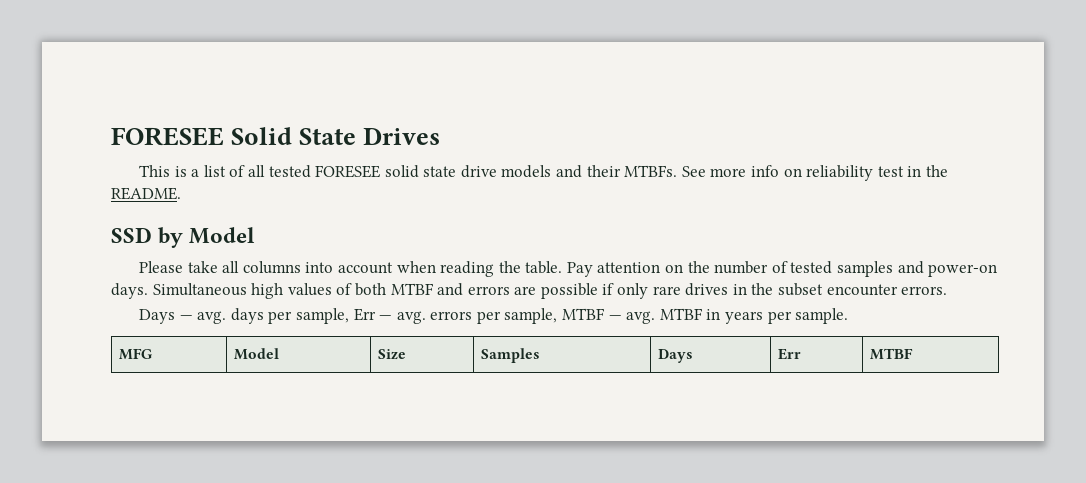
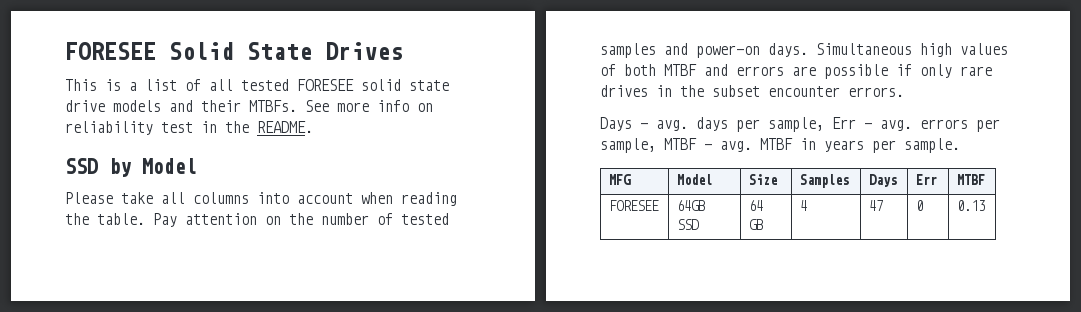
+ FORESEE | 64GB SSD | 64 GB | 4 | 47 | 0 | 0.13

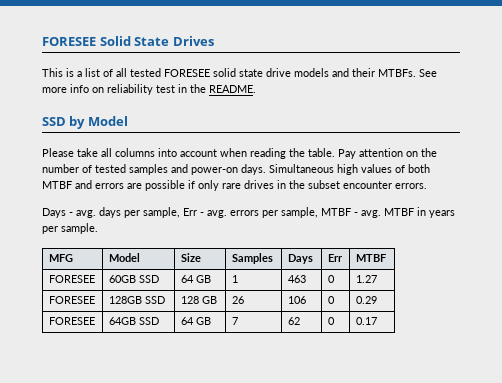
- Days — avg. days per sample, Err — avg. errors per sample, MTBF — avg.
+ Days - avg. days per sample, Err - avg. errors per sample, MTBF - avg.
+ FORESEE | 60GB SSD | 64 GB | 1 | 463 | 0 | 1.27
+ FORESEE | 128GB SSD | 128 GB | 26 | 106 | 0 | 0.29
- FORESEE | 64GB SSD | 64 GB | 4 | 47 | 0 | 0.13
+ FORESEE | 64GB SSD | 64 GB | 7 | 62 | 0 | 0.17

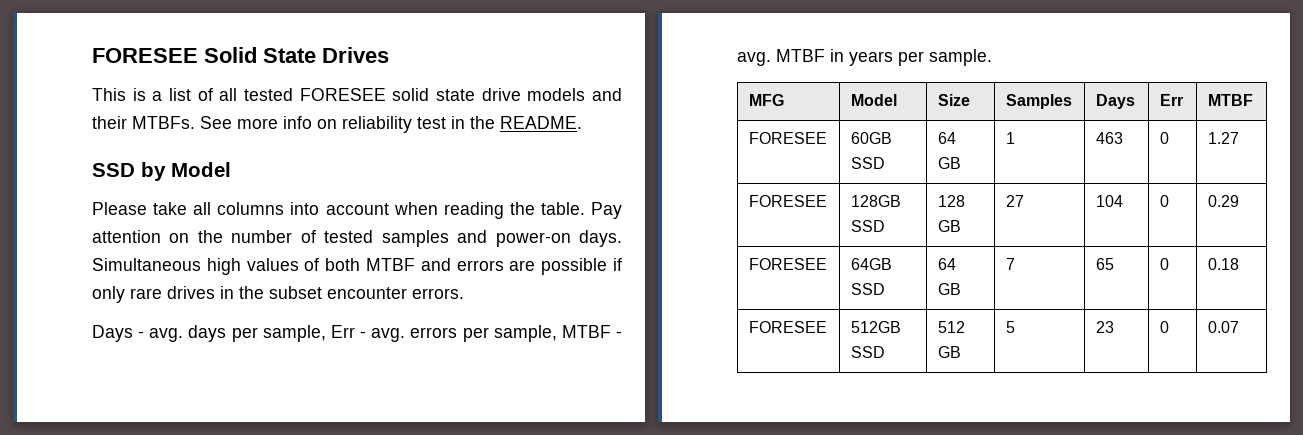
- FORESEE | 128GB SSD | 128 GB | 26 | 106 | 0 | 0.29
+ FORESEE | 128GB SSD | 128 GB | 27 | 104 | 0 | 0.29
- FORESEE | 64GB SSD | 64 GB | 7 | 62 | 0 | 0.17
+ FORESEE | 64GB SSD | 64 GB | 7 | 65 | 0 | 0.18
+ FORESEE | 512GB SSD | 512 GB | 5 | 23 | 0 | 0.07

